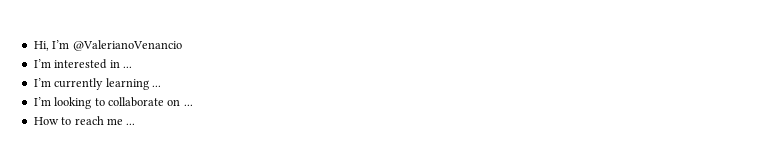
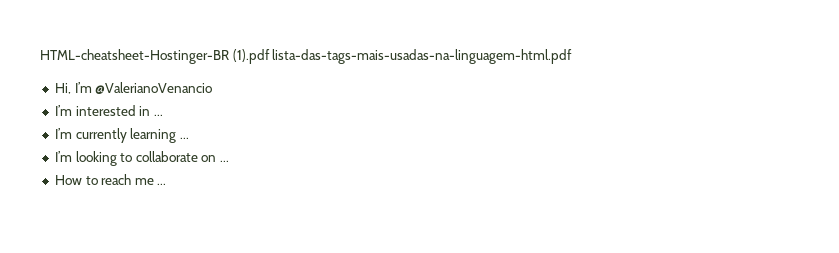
+ HTML-cheatsheet-Hostinger-BR (1).pdf lista-das-tags-mais-usadas-na-linguagem-html.pdf

